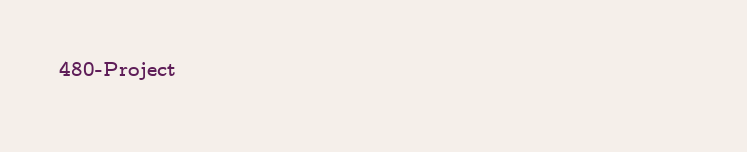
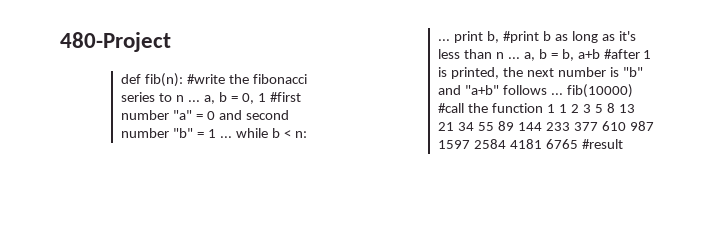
+ def fib(n): #write the fibonacci series to n ... a, b = 0, 1 #first number "a" = 0 and second number "b" = 1 ... while b < n:
+ ... print b, #print b as long as it's less than n ... a, b = b, a+b #after 1 is printed, the next number is "b" and "a+b" follows ... fib(10000) #call the function 1 1 2 3 5 8 13 21 34 55 89 144 233 377 610 987 1597 2584 4181 6765 #result

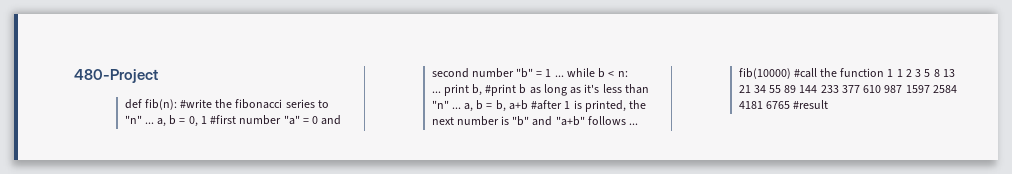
- def fib(n): #write the fibonacci series to n ... a, b = 0, 1 #first number "a" = 0 and second number "b" = 1 ... while b < n:
+ def fib(n): #write the fibonacci series to "n" ... a, b = 0, 1 #first number "a" = 0 and second number "b" = 1 ... while b < n:
- ... print b, #print b as long as it's less than n ... a, b = b, a+b #after 1 is printed, the next number is "b" and "a+b" follows ... fib(10000) #call the function 1 1 2 3 5 8 13 21 34 55 89 144 233 377 610 987 1597 2584 4181 6765 #result
+ ... print b, #print b as long as it's less than "n" ... a, b = b, a+b #after 1 is printed, the next number is "b" and "a+b" follows ... fib(10000) #call the function 1 1 2 3 5 8 13 21 34 55 89 144 233 377 610 987 1597 2584 4181 6765 #result

